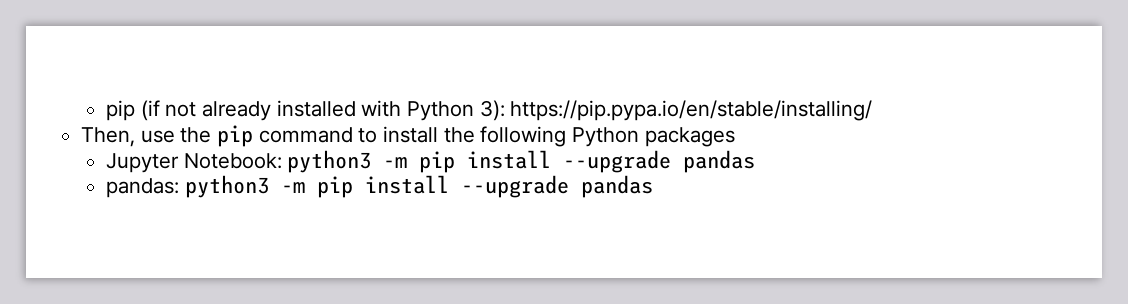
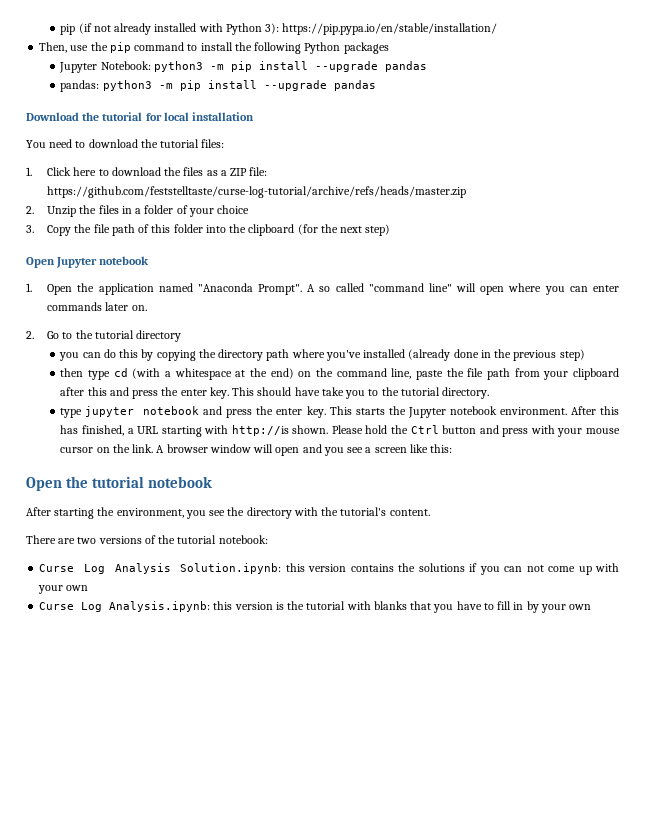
- pip (if not already installed with Python 3): https://pip.pypa.io/en/stable/installing/
+ pip (if not already installed with Python 3): https://pip.pypa.io/en/stable/installation/
+ Download the tutorial for local installation
+ You need to download the tutorial files:
+ 1. Click here to download the files as a ZIP file: https://github.com/feststelltaste/curse-log-tutorial/archive/refs/heads/master.zip
+ 2. Unzip the files in a folder of your choice
+ 3. Copy the file path of this folder into the clipboard (for the next step)
+ Open Jupyter notebook
+ 1. Open the application named "Anaconda Prompt". A so called "command line" will open where you can enter commands later on.
+ 2. Go to the tutorial directory
+ you can do this by copying the directory path where you've installed (already done in the previous step)
+ then type cd (with a whitespace at the end) on the command line, paste the file path from your clipboard after this and press the enter key. This should have take you to the tutorial directory.
+ type jupyter notebook and press the enter key. This starts the Jupyter notebook environment. After this has finished, a URL starting with http://is shown. Please hold the Ctrl button and press with your mouse cursor on the link. A browser window will open and you see a screen like this:
+ Open the tutorial notebook
+ After starting the environment, you see the directory with the tutorial's content.
+ There are two versions of the tutorial notebook:
+ Curse Log Analysis Solution.ipynb: this version contains the solutions if you can not come up with your own
+ Curse Log Analysis.ipynb: this version is the tutorial with blanks that you have to fill in by your own

